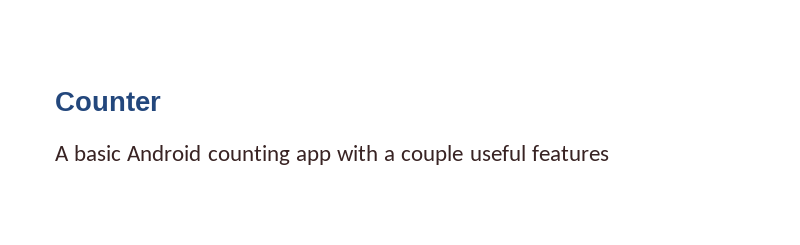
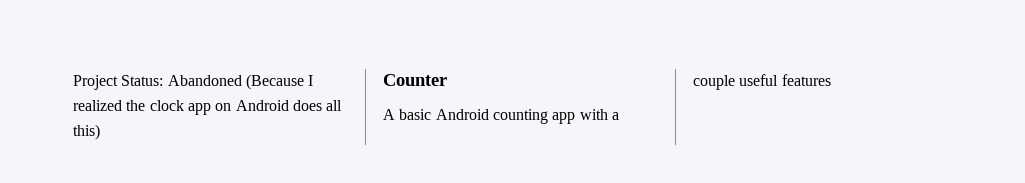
+ Project Status: Abandoned (Because I realized the clock app on Android does all this)

